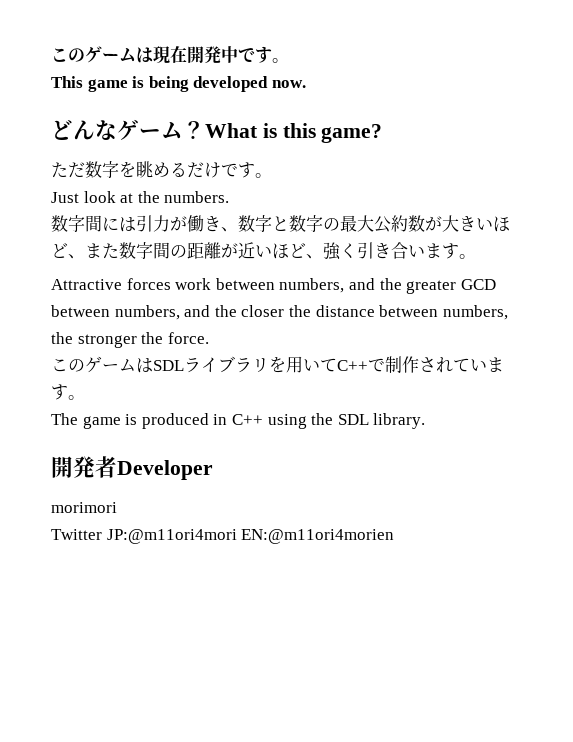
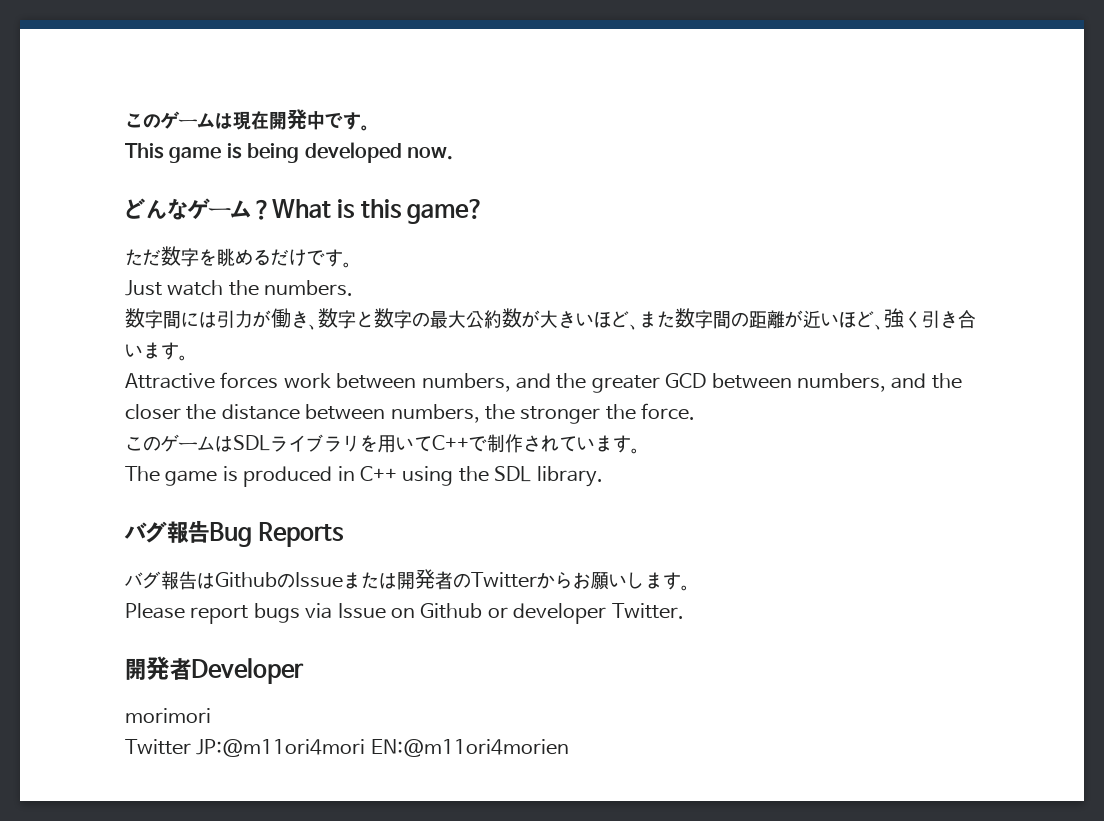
- Just look at the numbers.
+ Just watch the numbers.
+ バグ報告Bug Reports
+ バグ報告はGithubのIssueまたは開発者のTwitterからお願いします。
+ Please report bugs via Issue on Github or developer Twitter.

